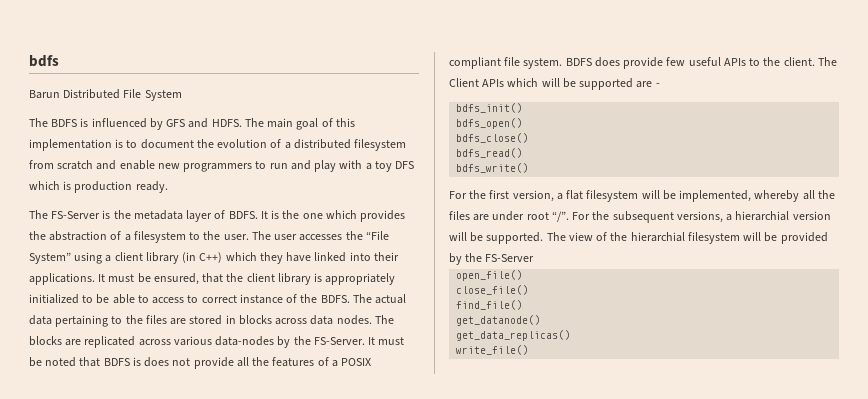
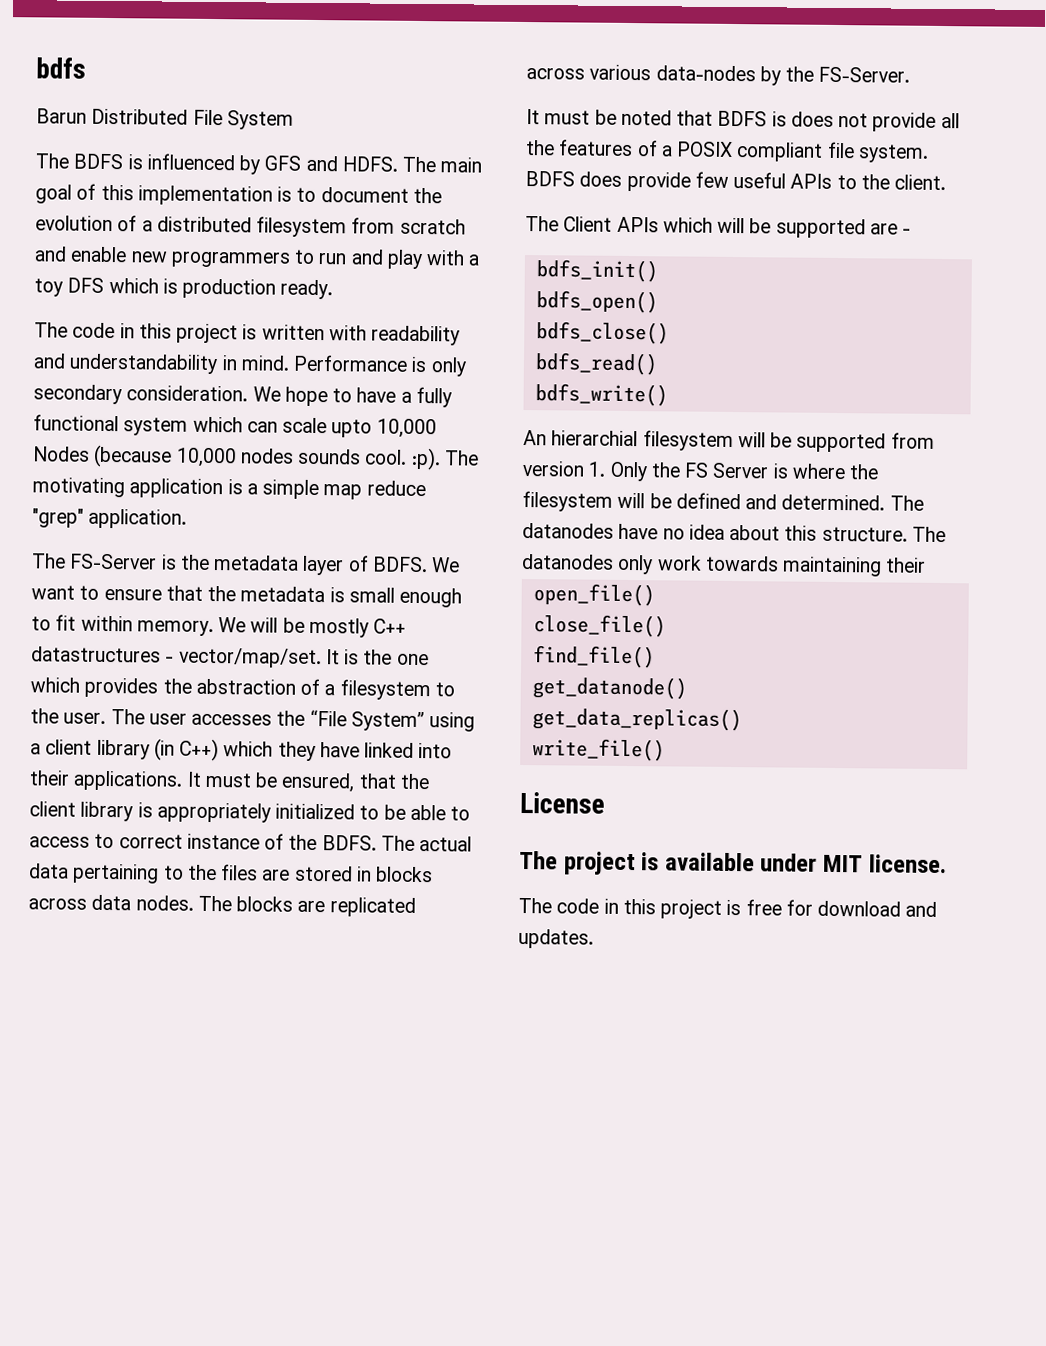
+ The code in this project is written with readability and understandability in mind. Performance is only secondary consideration. We hope to have a fully functional system which can scale upto 10,000 Nodes (because 10,000 nodes sounds cool. :p). The motivating application is a simple map reduce "grep" application.
+ We want to ensure that the metadata is small enough to fit within memory. We will be mostly C++ datastructures - vector/map/set.
- The blocks are replicated across various data-nodes by the FS-Server. It must be noted that BDFS is does not provide all the features of a POSIX compliant file system.
+ The blocks are replicated across various data-nodes by the FS-Server.
+ It must be noted that BDFS is does not provide all the features of a POSIX compliant file system.
- BDFS does provide few useful APIs to the client. The Client APIs which will be supported are -
+ BDFS does provide few useful APIs to the client.
+ The Client APIs which will be supported are -
- For the first version, a flat filesystem will be implemented, whereby all the files are under root “/”. For the subsequent versions, a hierarchial version will be supported. The view of the hierarchial filesystem will be provided by the FS-Server
+ An hierarchial filesystem will be supported from version 1. Only the FS Server is where the filesystem will be defined and determined. The datanodes have no idea about this structure. The datanodes only work towards maintaining their
+ License
+ The project is available under MIT license.
+ The code in this project is free for download and updates.

